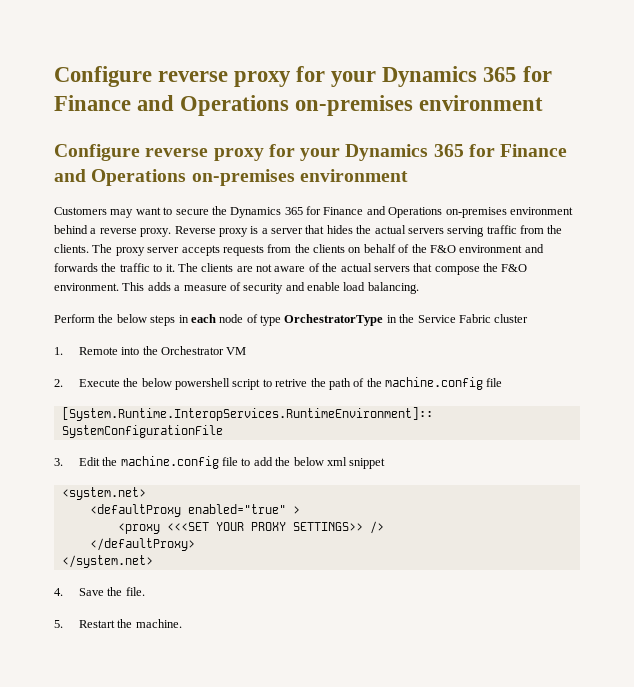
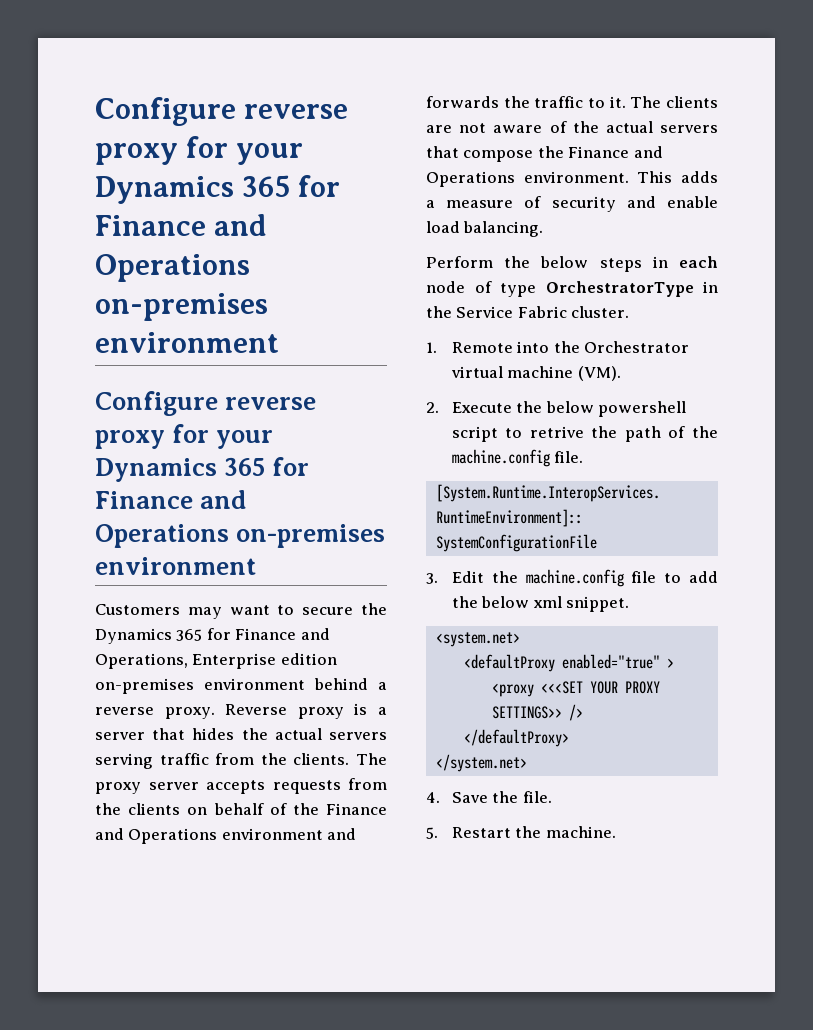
- Customers may want to secure the Dynamics 365 for Finance and Operations on-premises environment behind a reverse proxy.
+ Customers may want to secure the Dynamics 365 for Finance and Operations, Enterprise edition on-premises environment behind a reverse proxy.
- The proxy server accepts requests from the clients on behalf of the F&O environment and forwards the traffic to it.
+ The proxy server accepts requests from the clients on behalf of the Finance and Operations environment and forwards the traffic to it.
- The clients are not aware of the actual servers that compose the F&O environment.
+ The clients are not aware of the actual servers that compose the Finance and Operations environment.
- Perform the below steps in each node of type OrchestratorType in the Service Fabric cluster
+ Perform the below steps in each node of type OrchestratorType in the Service Fabric cluster.
- 1. Remote into the Orchestrator VM
+ 1. Remote into the Orchestrator virtual machine (VM).
- 2. Execute the below powershell script to retrive the path of the machine.config file
+ 2. Execute the below powershell script to retrive the path of the machine.config file.
- 3. Edit the machine.config file to add the below xml snippet
+ 3. Edit the machine.config file to add the below xml snippet.

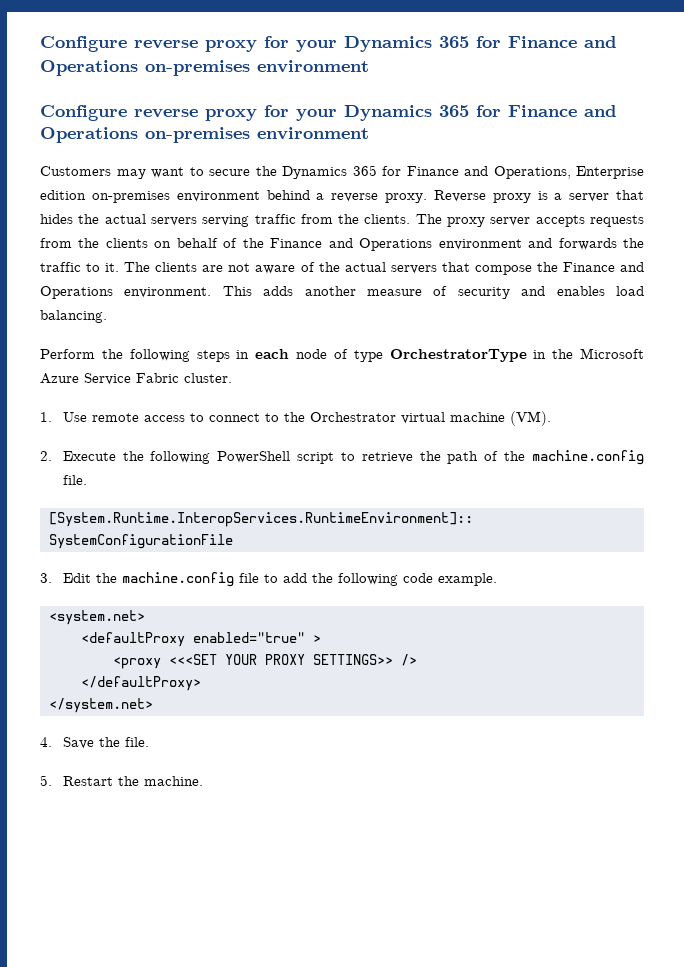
- This adds a measure of security and enable load balancing.
+ This adds another measure of security and enables load balancing.
- Perform the below steps in each node of type OrchestratorType in the Service Fabric cluster.
+ Perform the following steps in each node of type OrchestratorType in the Microsoft Azure Service Fabric cluster.
- 1. Remote into the Orchestrator virtual machine (VM).
+ 1. Use remote access to connect to the Orchestrator virtual machine (VM).
- 2. Execute the below powershell script to retrive the path of the machine.config file.
+ 2. Execute the following PowerShell script to retrieve the path of the machine.config file.
- 3. Edit the machine.config file to add the below xml snippet.
+ 3. Edit the machine.config file to add the following code example.

